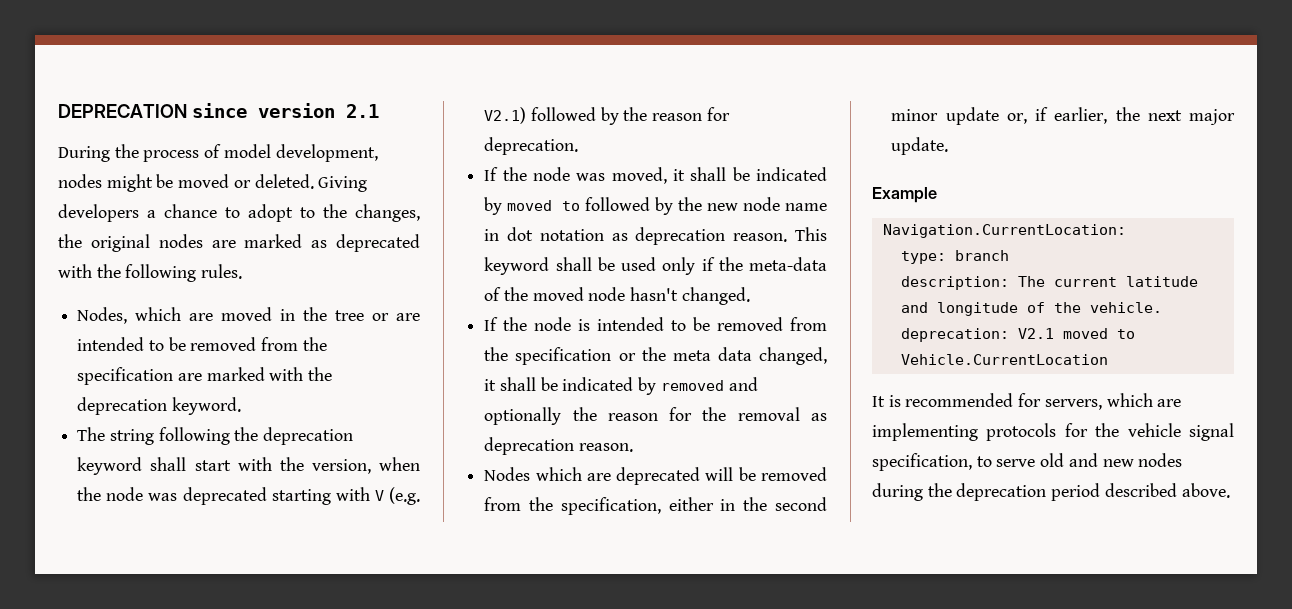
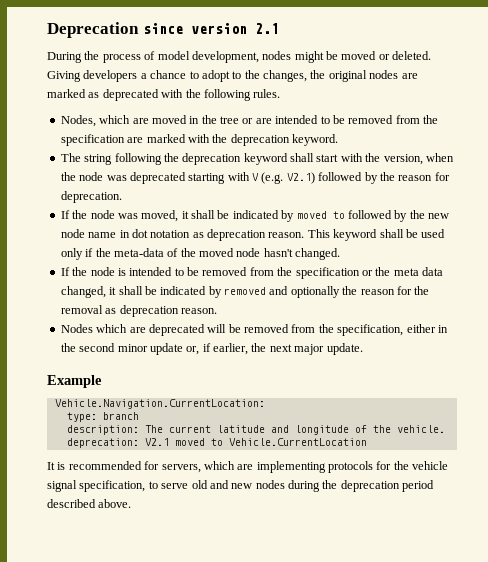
- DEPRECATION since version 2.1
+ Deprecation since version 2.1
- Navigation.CurrentLocation:
+ Vehicle.Navigation.CurrentLocation:

